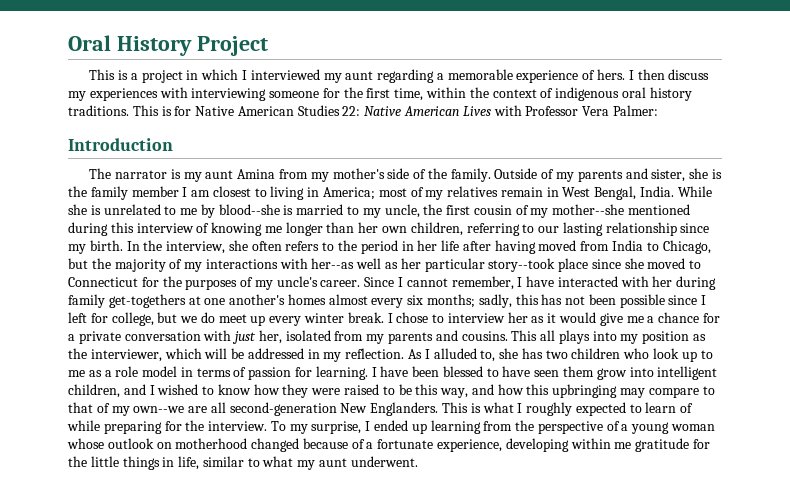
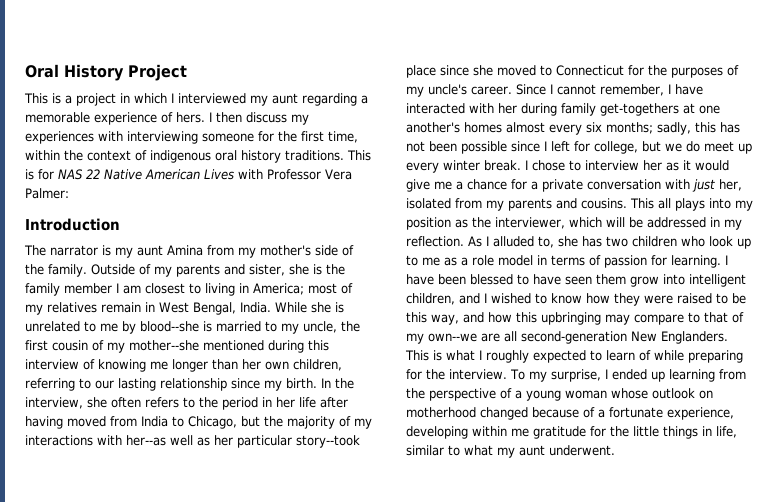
- This is for Native American Studies 22: Native American Lives with Professor Vera Palmer:
+ This is for NAS 22 Native American Lives with Professor Vera Palmer:

